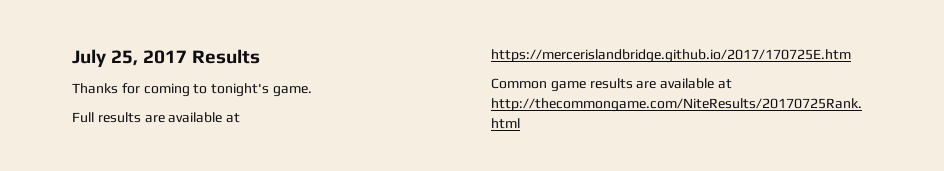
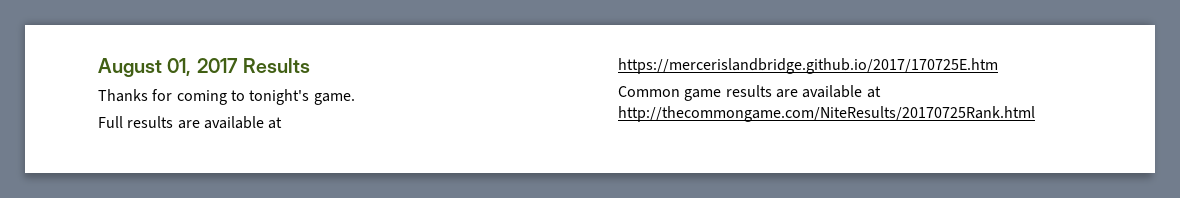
- July 25, 2017 Results
+ August 01, 2017 Results

